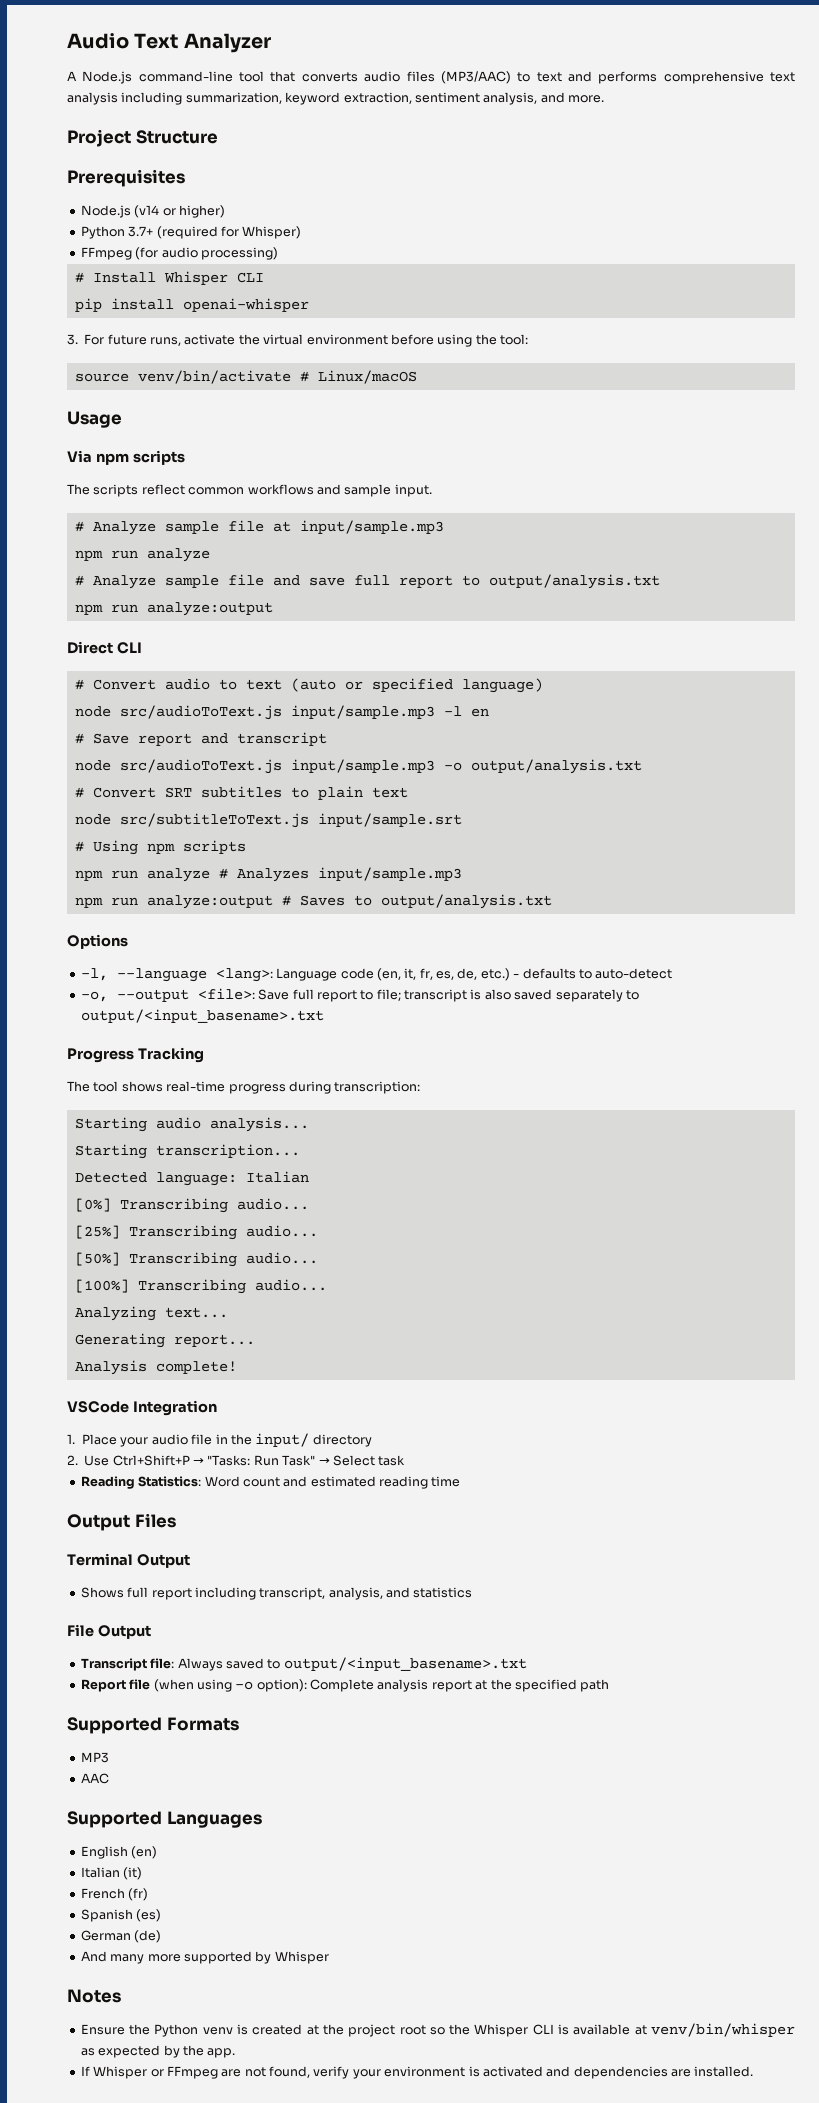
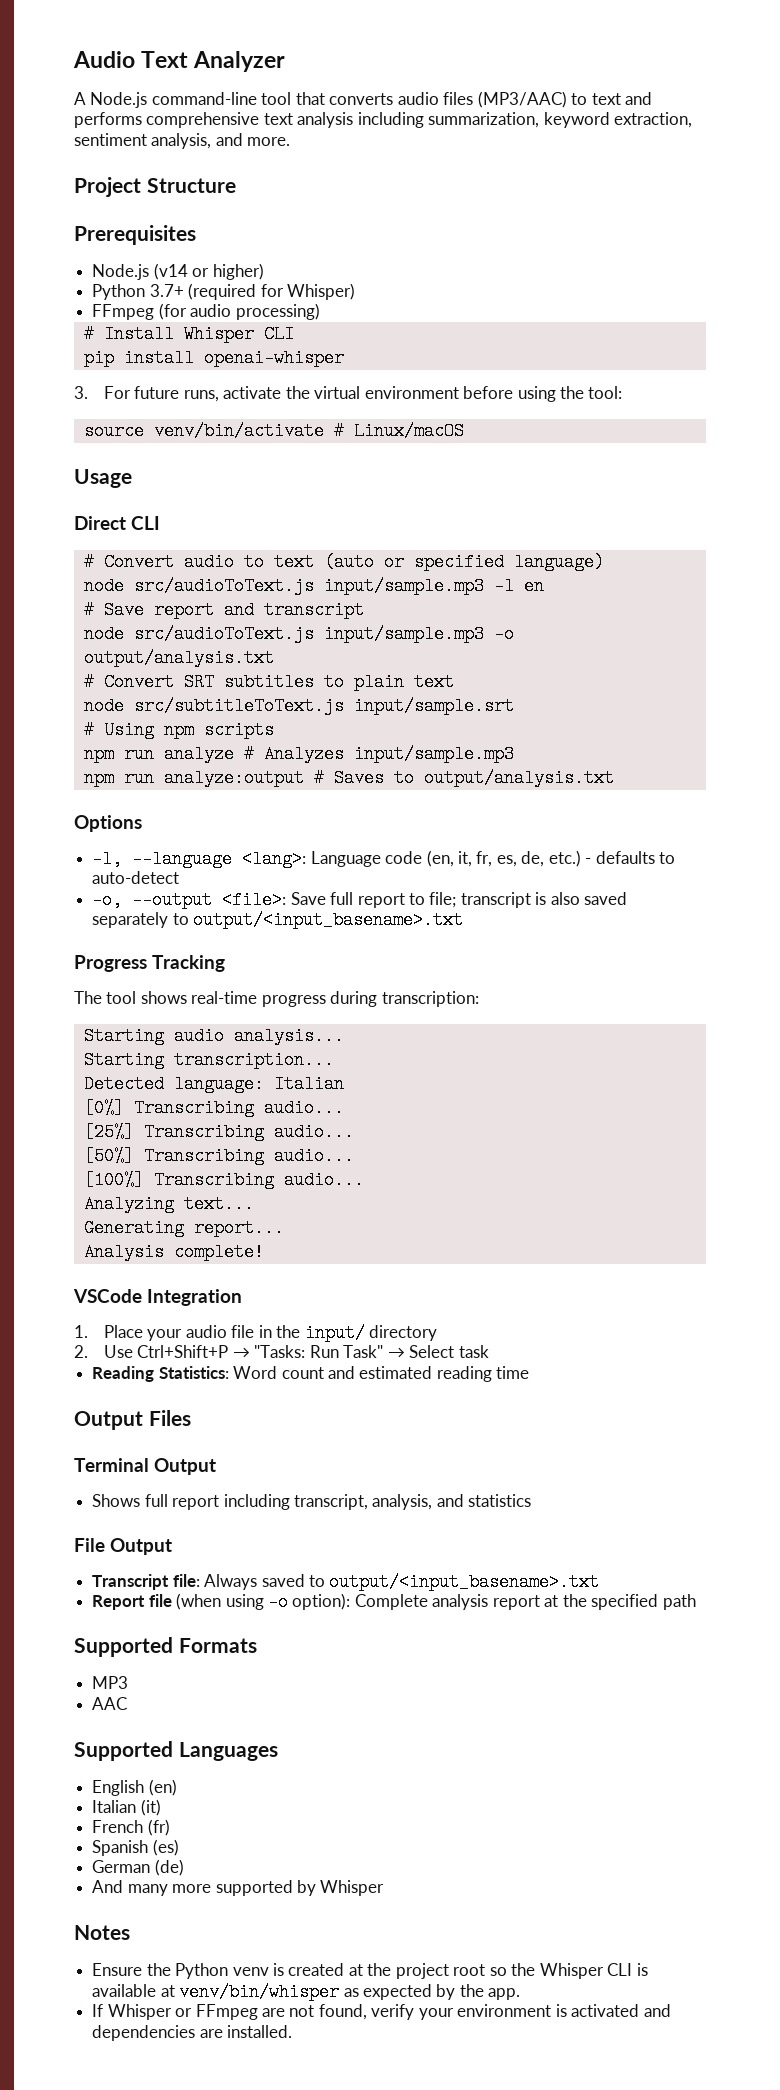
- Via npm scripts
- The scripts reflect common workflows and sample input.
- # Analyze sample file at input/sample.mp3
- npm run analyze
- # Analyze sample file and save full report to output/analysis.txt
- npm run analyze:output

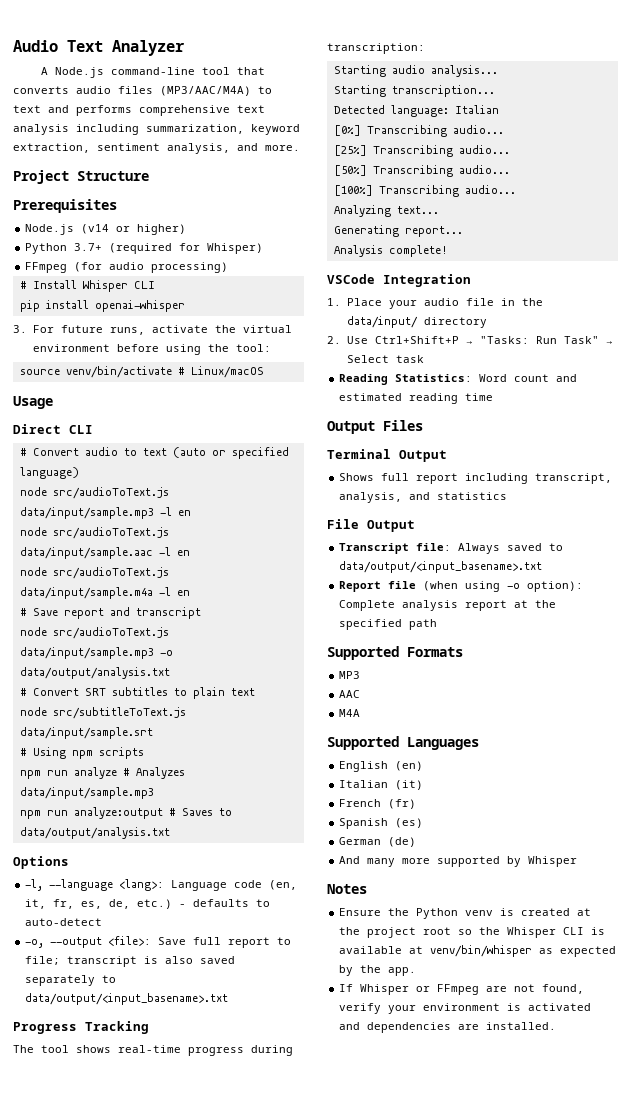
- A Node.js command-line tool that converts audio files (MP3/AAC) to text and performs comprehensive text analysis including summarization, keyword extraction, sentiment analysis, and more.
+ A Node.js command-line tool that converts audio files (MP3/AAC/M4A) to text and performs comprehensive text analysis including summarization, keyword extraction, sentiment analysis, and more.
- node src/audioToText.js input/sample.mp3 -l en
+ node src/audioToText.js data/input/sample.mp3 -l en
+ node src/audioToText.js data/input/sample.aac -l en
+ node src/audioToText.js data/input/sample.m4a -l en
- node src/audioToText.js input/sample.mp3 -o output/analysis.txt
+ node src/audioToText.js data/input/sample.mp3 -o data/output/analysis.txt
- node src/subtitleToText.js input/sample.srt
+ node src/subtitleToText.js data/input/sample.srt
- npm run analyze # Analyzes input/sample.mp3
+ npm run analyze # Analyzes data/input/sample.mp3
- npm run analyze:output # Saves to output/analysis.txt
+ npm run analyze:output # Saves to data/output/analysis.txt
- -o, --output <file>: Save full report to file; transcript is also saved separately to output/<input_basename>.txt
+ -o, --output <file>: Save full report to file; transcript is also saved separately to data/output/<input_basename>.txt
- 1. Place your audio file in the input/ directory
+ 1. Place your audio file in the data/input/ directory
- Transcript file: Always saved to output/<input_basename>.txt
+ Transcript file: Always saved to data/output/<input_basename>.txt
+ M4A

